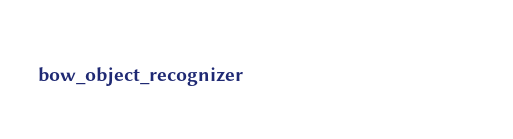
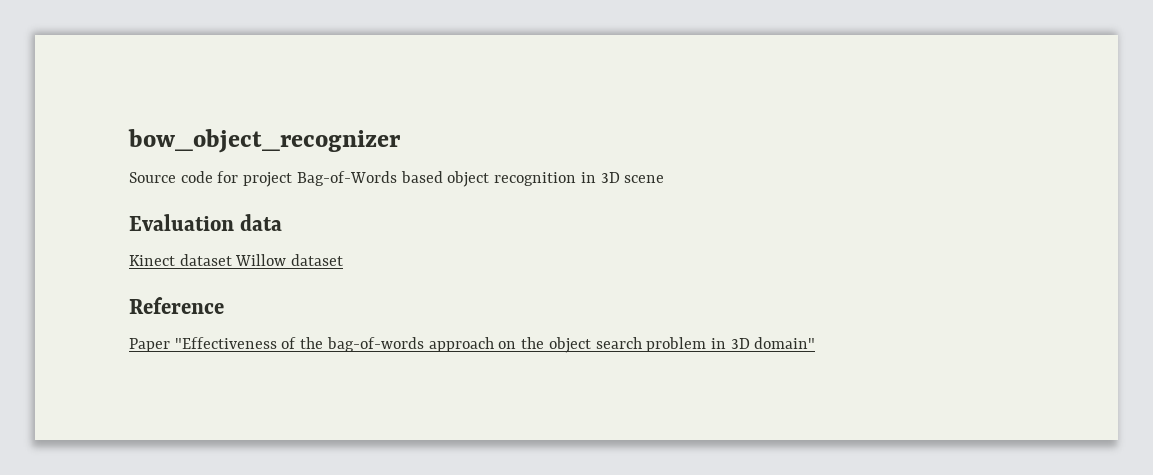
+ Source code for project Bag-of-Words based object recognition in 3D scene
+ Evaluation data
+ Kinect dataset Willow dataset
+ Reference
+ Paper "Effectiveness of the bag-of-words approach on the object search problem in 3D domain"

